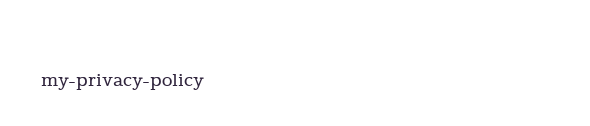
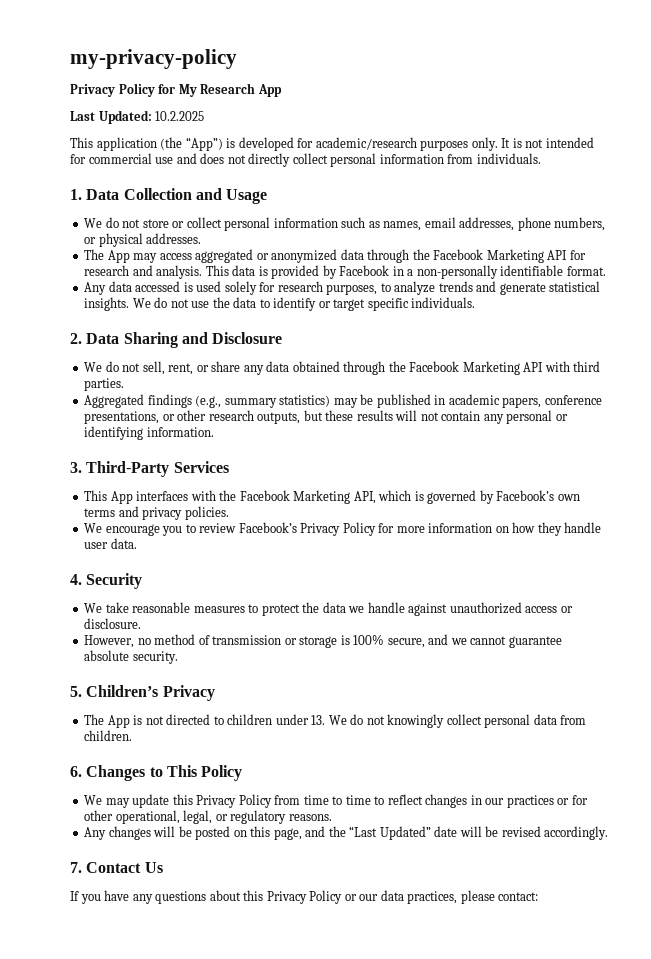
+ Privacy Policy for My Research App
+ Last Updated: 10.2.2025
+ This application (the “App”) is developed for academic/research purposes only. It is not intended for commercial use and does not directly collect personal information from individuals.
+ 1. Data Collection and Usage
+ We do not store or collect personal information such as names, email addresses, phone numbers, or physical addresses.
+ The App may access aggregated or anonymized data through the Facebook Marketing API for research and analysis. This data is provided by Facebook in a non-personally identifiable format.
+ Any data accessed is used solely for research purposes, to analyze trends and generate statistical insights. We do not use the data to identify or target specific individuals.
+ 2. Data Sharing and Disclosure
+ We do not sell, rent, or share any data obtained through the Facebook Marketing API with third parties.
+ Aggregated findings (e.g., summary statistics) may be published in academic papers, conference presentations, or other research outputs, but these results will not contain any personal or identifying information.
+ 3. Third-Party Services
+ This App interfaces with the Facebook Marketing API, which is governed by Facebook’s own terms and privacy policies.
+ We encourage you to review Facebook’s Privacy Policy for more information on how they handle user data.
+ 4. Security
+ We take reasonable measures to protect the data we handle against unauthorized access or disclosure.
+ However, no method of transmission or storage is 100% secure, and we cannot guarantee absolute security.
+ 5. Children’s Privacy
+ The App is not directed to children under 13. We do not knowingly collect personal data from children.
+ 6. Changes to This Policy
+ We may update this Privacy Policy from time to time to reflect changes in our practices or for other operational, legal, or regulatory reasons.
+ Any changes will be posted on this page, and the “Last Updated” date will be revised accordingly.
+ 7. Contact Us
+ If you have any questions about this Privacy Policy or our data practices, please contact:

